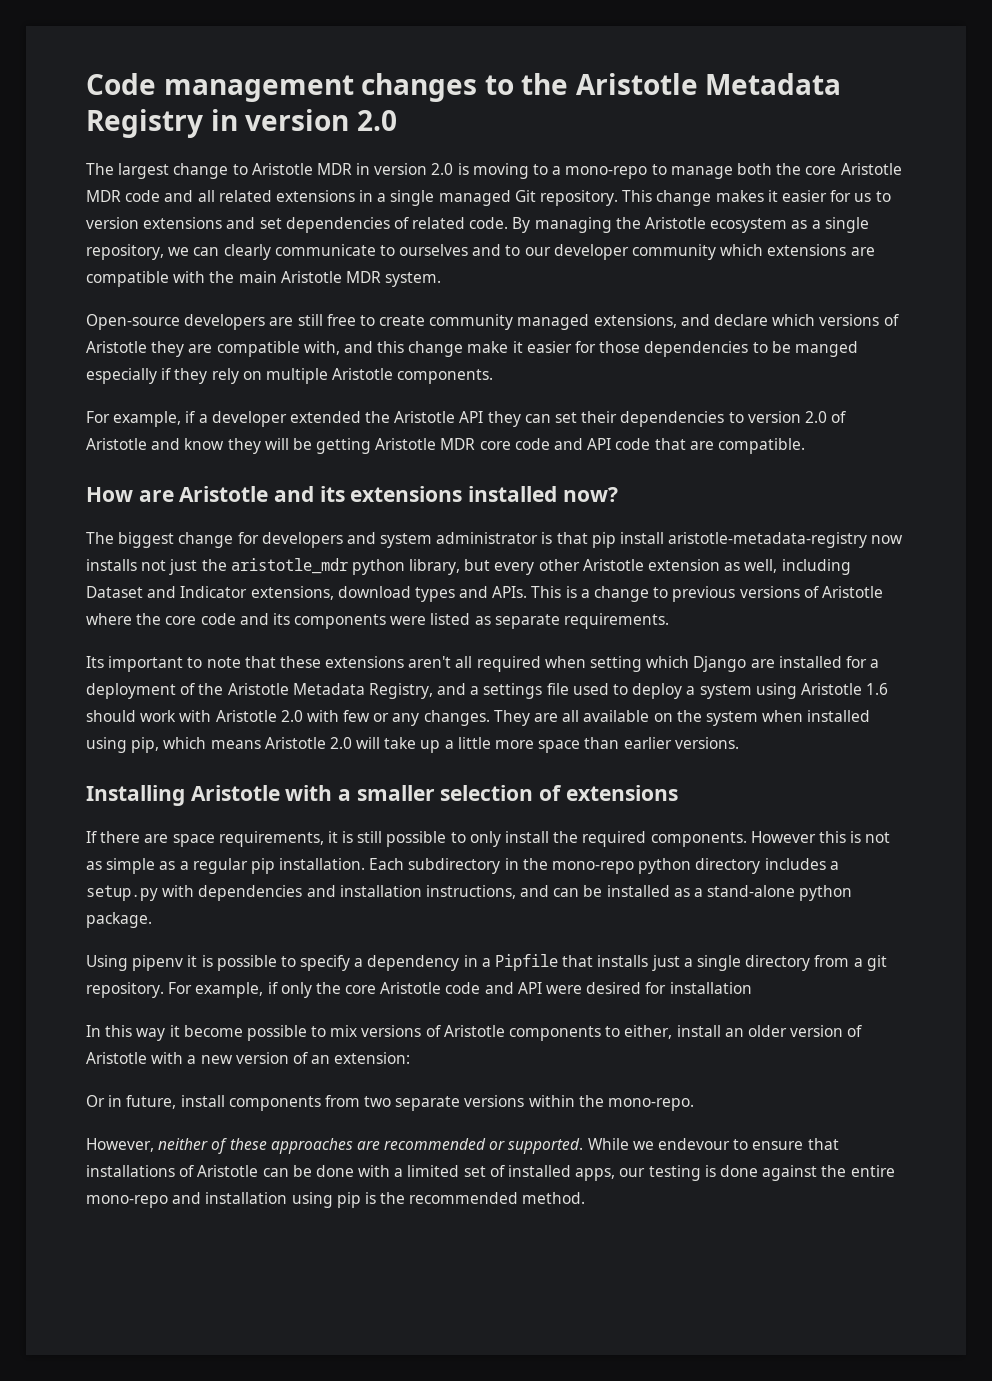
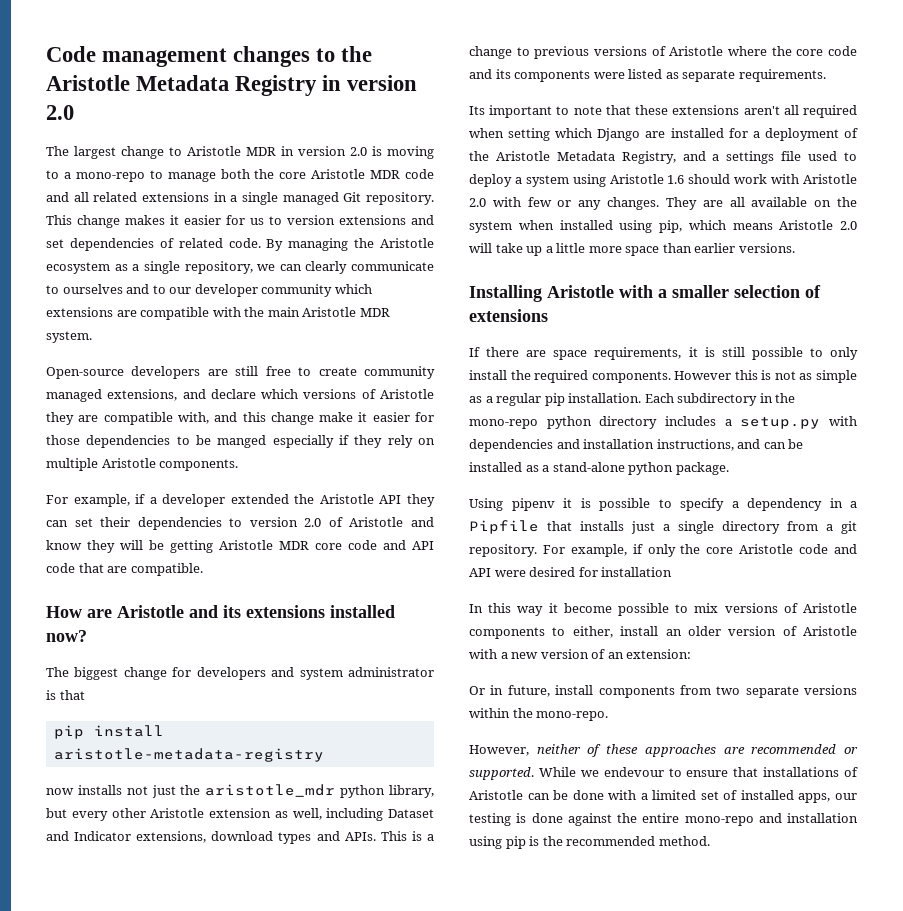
- The biggest change for developers and system administrator is that pip install aristotle-metadata-registry now installs not just the aristotle_mdr python library, but every other Aristotle extension as well, including Dataset and Indicator extensions, download types and APIs.
+ The biggest change for developers and system administrator is that
+ pip install aristotle-metadata-registry
+ now installs not just the aristotle_mdr python library, but every other Aristotle extension as well, including Dataset and Indicator extensions, download types and APIs.

